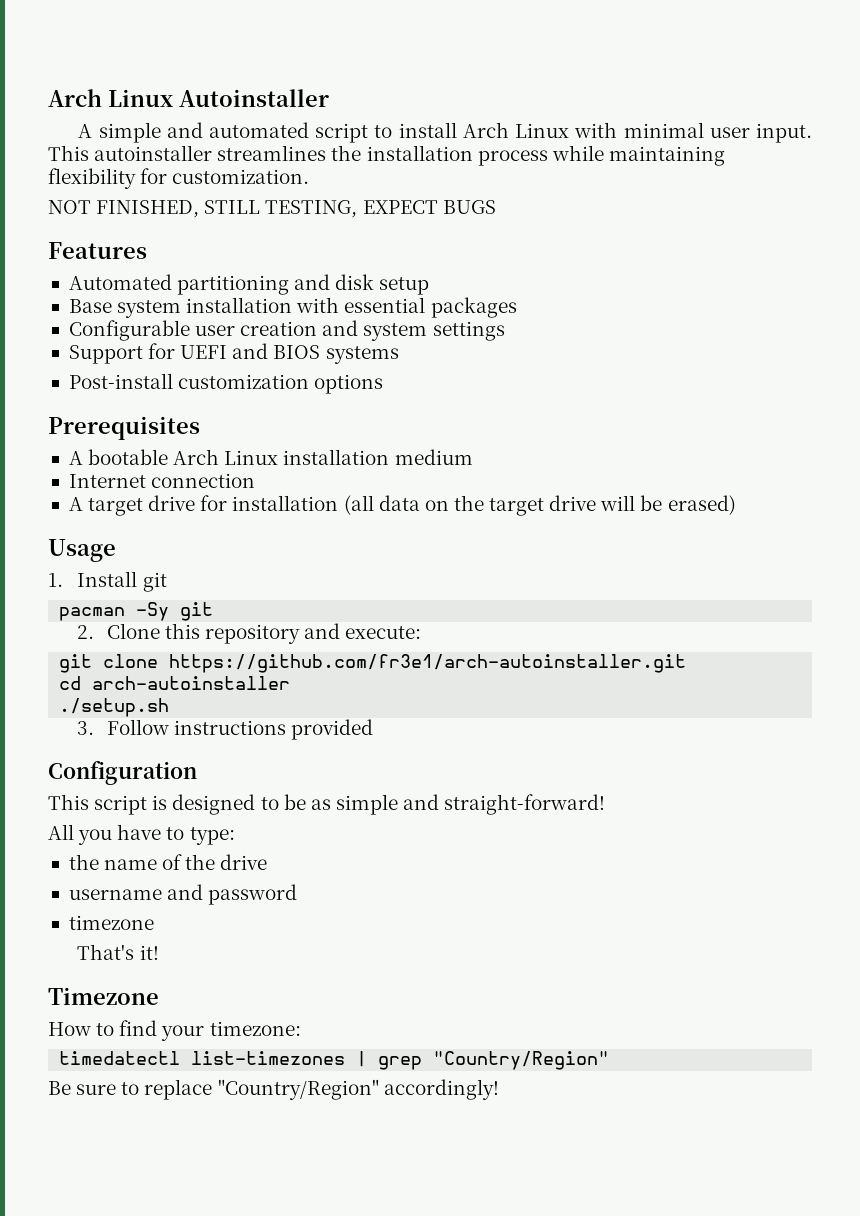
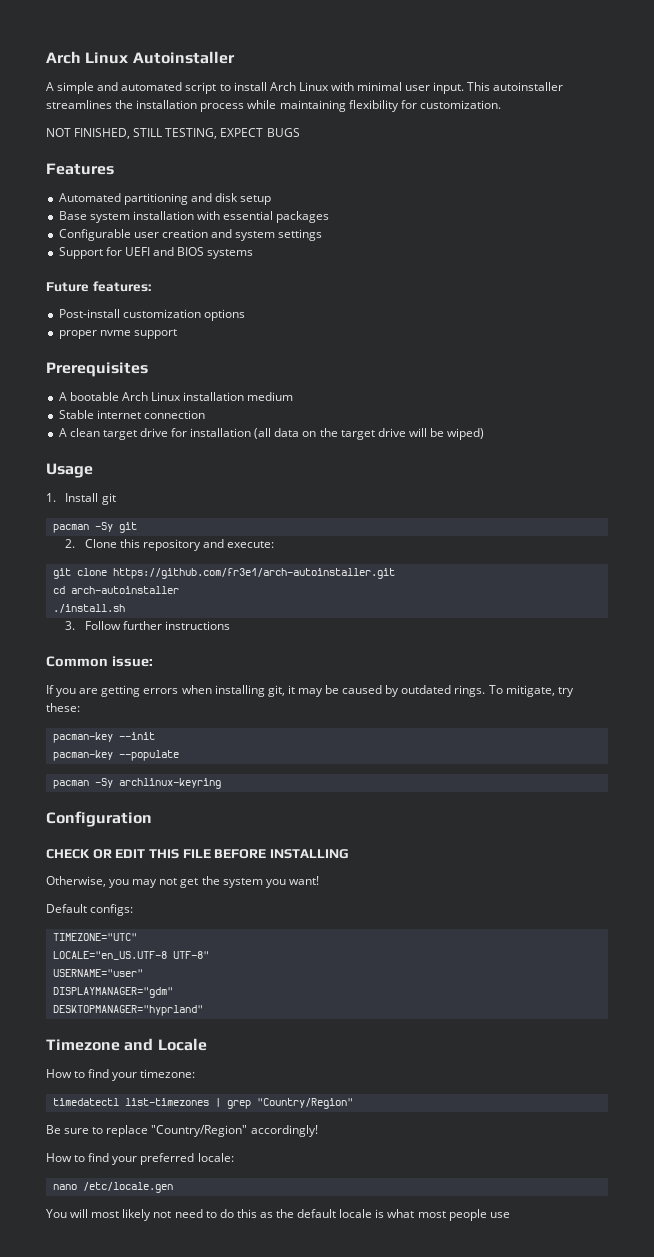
+ Future features:
+ proper nvme support
- Internet connection
+ Stable internet connection
- A target drive for installation (all data on the target drive will be erased)
+ A clean target drive for installation (all data on the target drive will be wiped)
- ./setup.sh
+ ./install.sh
- 3. Follow instructions provided
+ 3. Follow further instructions
+ Common issue:
+ If you are getting errors when installing git, it may be caused by outdated rings. To mitigate, try these:
+ pacman-key --init
+ pacman-key --populate
+ pacman -Sy archlinux-keyring
  Configuration
- This script is designed to be as simple and straight-forward!
- All you have to type:
- the name of the drive
- username and password
- timezone
- That's it!
+ CHECK OR EDIT THIS FILE BEFORE INSTALLING
+ Otherwise, you may not get the system you want!
+ Default configs:
+ TIMEZONE="UTC"
+ LOCALE="en_US.UTF-8 UTF-8"
+ USERNAME="user"
+ DISPLAYMANAGER="gdm"
+ DESKTOPMANAGER="hyprland"
- Timezone
+ Timezone and Locale
+ How to find your preferred locale:
+ nano /etc/locale.gen
+ You will most likely not need to do this as the default locale is what most people use

